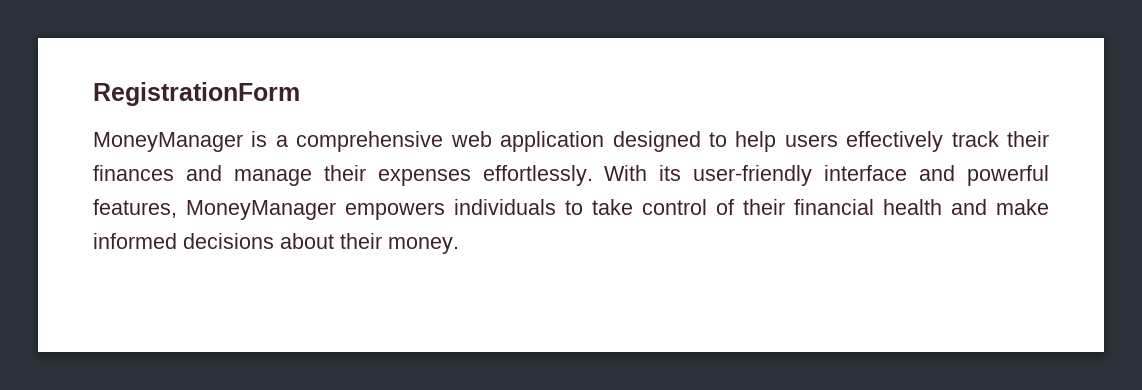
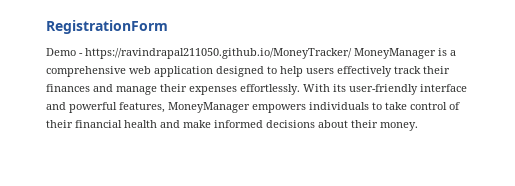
- MoneyManager is a comprehensive web application designed to help users effectively track their finances and manage their expenses effortlessly.
+ Demo - https://ravindrapal211050.github.io/MoneyTracker/ MoneyManager is a comprehensive web application designed to help users effectively track their finances and manage their expenses effortlessly.

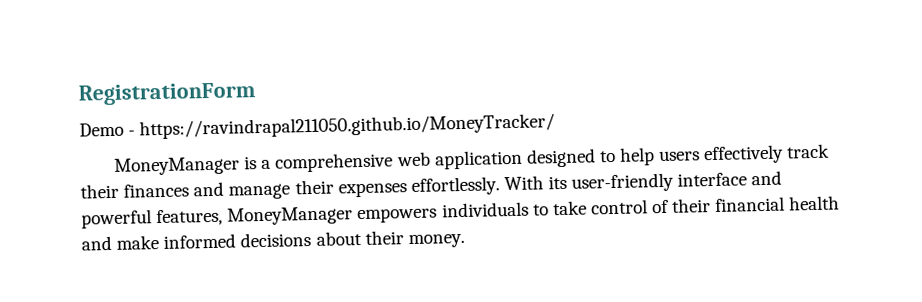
- Demo - https://ravindrapal211050.github.io/MoneyTracker/ MoneyManager is a comprehensive web application designed to help users effectively track their finances and manage their expenses effortlessly.
+ Demo - https://ravindrapal211050.github.io/MoneyTracker/
+ MoneyManager is a comprehensive web application designed to help users effectively track their finances and manage their expenses effortlessly.

